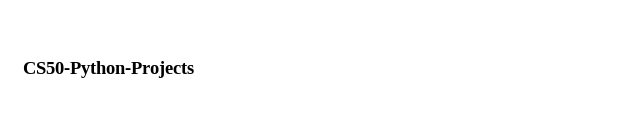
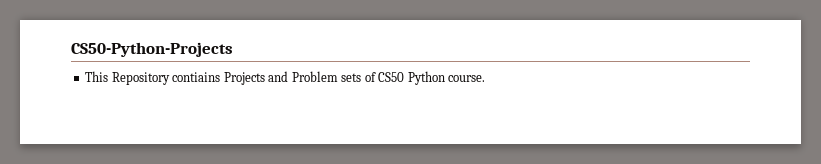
+ This Repository contiains Projects and Problem sets of CS50 Python course.

